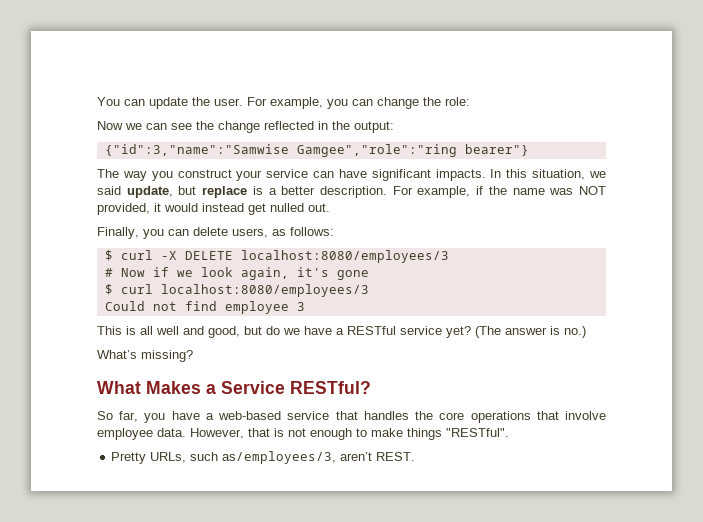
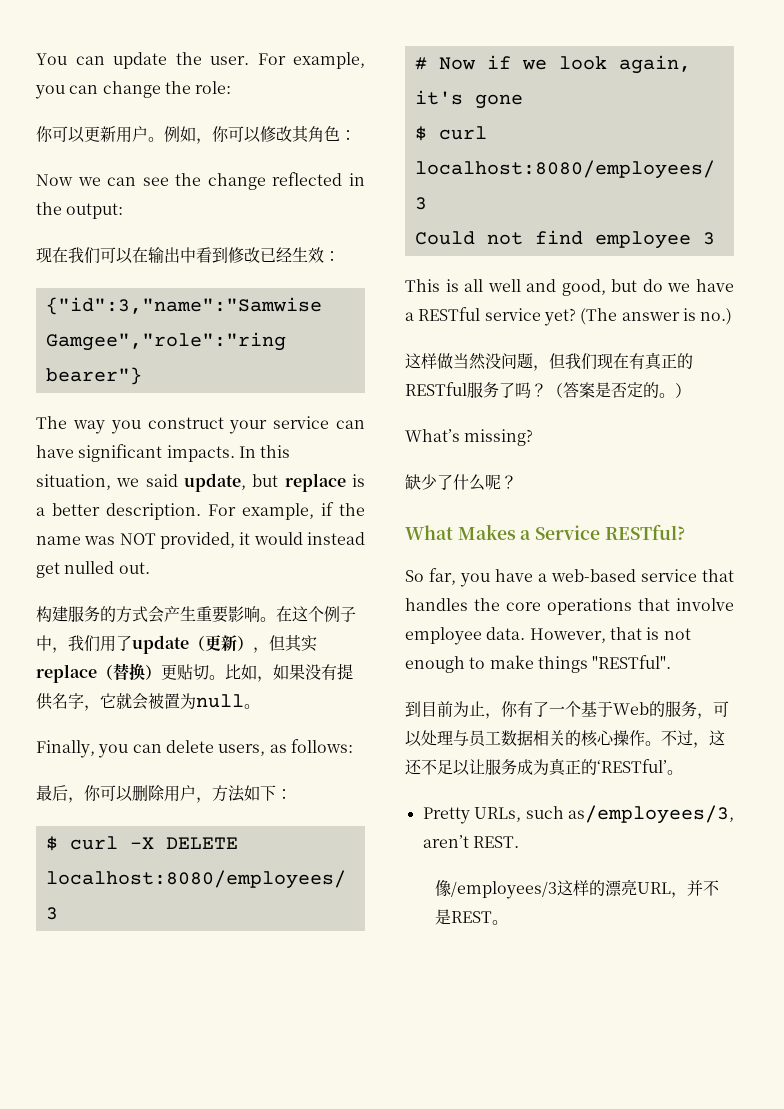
+ 你可以更新用户。例如，你可以修改其角色：
+ 现在我们可以在输出中看到修改已经生效：
+ 构建服务的方式会产生重要影响。在这个例子中，我们用了update（更新），但其实replace（替换）更贴切。比如，如果没有提供名字，它就会被置为null。
+ 最后，你可以删除用户，方法如下：
+ 这样做当然没问题，但我们现在有真正的RESTful服务了吗？（答案是否定的。）
+ 缺少了什么呢？
+ 到目前为止，你有了一个基于Web的服务，可以处理与员工数据相关的核心操作。不过，这还不足以让服务成为真正的‘RESTful’。
+ 像/employees/3这样的漂亮URL，并不是REST。

